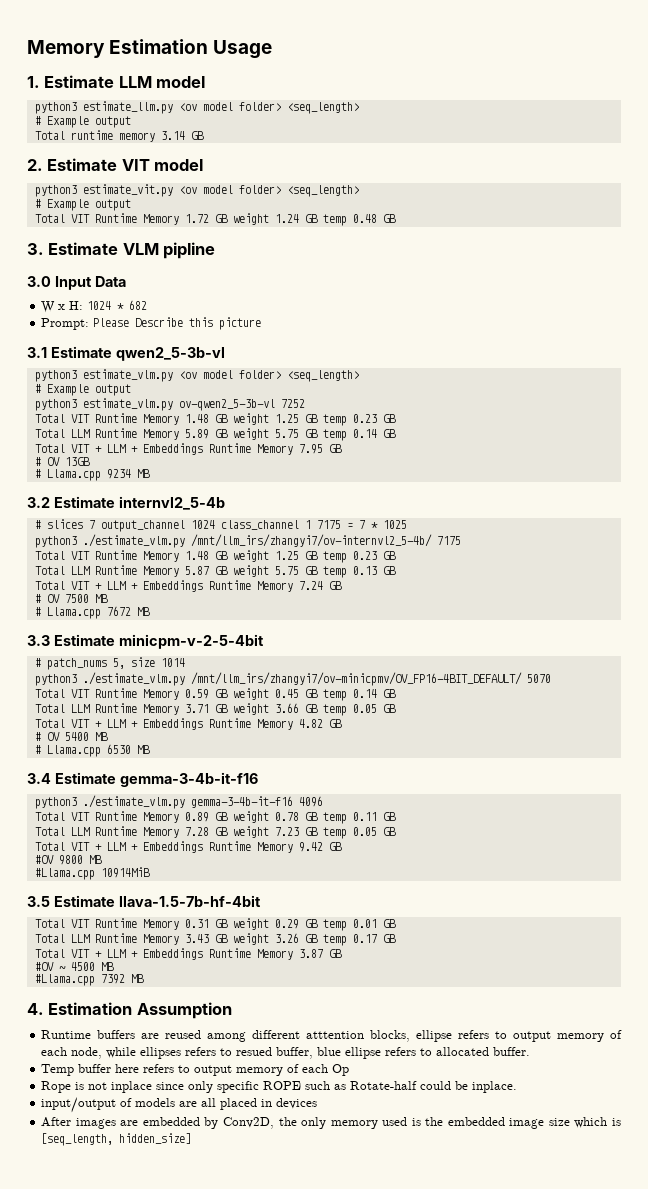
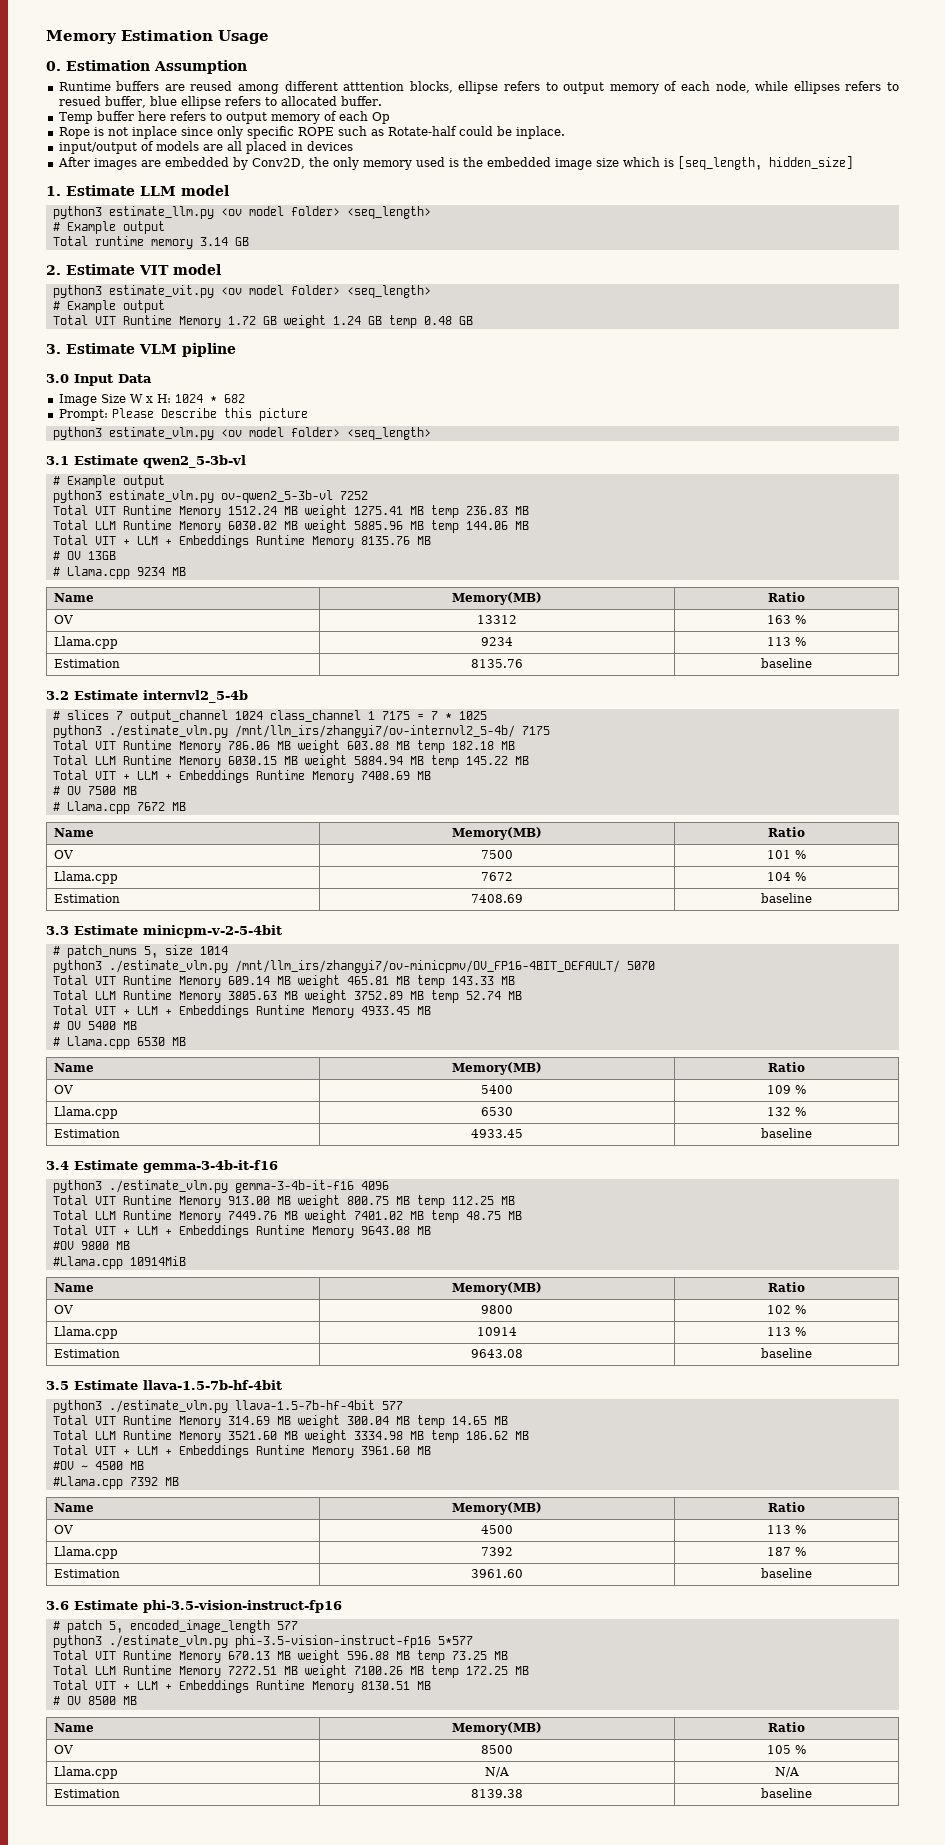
- 1. Estimate LLM model
- python3 estimate_llm.py <ov model folder> <seq_length>
- # Example output
- Total runtime memory 3.14 GB
- 2. Estimate VIT model
- python3 estimate_vit.py <ov model folder> <seq_length>
- # Example output
- Total VIT Runtime Memory 1.72 GB weight 1.24 GB temp 0.48 GB
- 3. Estimate VLM pipline
- 3.0 Input Data
- W x H: 1024 * 682
- Prompt: Please Describe this picture
- 3.1 Estimate qwen2_5-3b-vl
- python3 estimate_vlm.py <ov model folder> <seq_length>
- # Example output
- python3 estimate_vlm.py ov-qwen2_5-3b-vl 7252
- Total VIT Runtime Memory 1.48 GB weight 1.25 GB temp 0.23 GB
- Total LLM Runtime Memory 5.89 GB weight 5.75 GB temp 0.14 GB
- Total VIT + LLM + Embeddings Runtime Memory 7.95 GB
- # OV 13GB
- # Llama.cpp 9234 MB
- 3.2 Estimate internvl2_5-4b
- # slices 7 output_channel 1024 class_channel 1 7175 = 7 * 1025
- python3 ./estimate_vlm.py /mnt/llm_irs/zhangyi7/ov-internvl2_5-4b/ 7175
- Total VIT Runtime Memory 1.48 GB weight 1.25 GB temp 0.23 GB
- Total LLM Runtime Memory 5.87 GB weight 5.75 GB temp 0.13 GB
- Total VIT + LLM + Embeddings Runtime Memory 7.24 GB
- # OV 7500 MB
- # Llama.cpp 7672 MB
- 3.3 Estimate minicpm-v-2-5-4bit
- # patch_nums 5, size 1014
- python3 ./estimate_vlm.py /mnt/llm_irs/zhangyi7/ov-minicpmv/OV_FP16-4BIT_DEFAULT/ 5070
- Total VIT Runtime Memory 0.59 GB weight 0.45 GB temp 0.14 GB
- Total LLM Runtime Memory 3.71 GB weight 3.66 GB temp 0.05 GB
- Total VIT + LLM + Embeddings Runtime Memory 4.82 GB
- # OV 5400 MB
- # Llama.cpp 6530 MB
- 3.4 Estimate gemma-3-4b-it-f16
- python3 ./estimate_vlm.py gemma-3-4b-it-f16 4096
- Total VIT Runtime Memory 0.89 GB weight 0.78 GB temp 0.11 GB
- Total LLM Runtime Memory 7.28 GB weight 7.23 GB temp 0.05 GB
- Total VIT + LLM + Embeddings Runtime Memory 9.42 GB
- #OV 9800 MB
- #Llama.cpp 10914MiB
- 3.5 Estimate llava-1.5-7b-hf-4bit
- Total VIT Runtime Memory 0.31 GB weight 0.29 GB temp 0.01 GB
- Total LLM Runtime Memory 3.43 GB weight 3.26 GB temp 0.17 GB
- Total VIT + LLM + Embeddings Runtime Memory 3.87 GB
- #OV ~ 4500 MB
- #Llama.cpp 7392 MB
- 4. Estimation Assumption
+ 0. Estimation Assumption
+ 1. Estimate LLM model
+ python3 estimate_llm.py <ov model folder> <seq_length>
+ # Example output
+ Total runtime memory 3.14 GB
+ 2. Estimate VIT model
+ python3 estimate_vit.py <ov model folder> <seq_length>
+ # Example output
+ Total VIT Runtime Memory 1.72 GB weight 1.24 GB temp 0.48 GB
+ 3. Estimate VLM pipline
+ 3.0 Input Data
+ Image Size W x H: 1024 * 682
+ Prompt: Please Describe this picture
+ python3 estimate_vlm.py <ov model folder> <seq_length>
+ 3.1 Estimate qwen2_5-3b-vl
+ # Example output
+ python3 estimate_vlm.py ov-qwen2_5-3b-vl 7252
+ Total VIT Runtime Memory 1512.24 MB weight 1275.41 MB temp 236.83 MB
+ Total LLM Runtime Memory 6030.02 MB weight 5885.96 MB temp 144.06 MB
+ Total VIT + LLM + Embeddings Runtime Memory 8135.76 MB
+ # OV 13GB
+ # Llama.cpp 9234 MB
+ Name | Memory(MB) | Ratio
+ OV | 13312 | 163 %
+ Llama.cpp | 9234 | 113 %
+ Estimation | 8135.76 | baseline
+ 3.2 Estimate internvl2_5-4b
+ # slices 7 output_channel 1024 class_channel 1 7175 = 7 * 1025
+ python3 ./estimate_vlm.py /mnt/llm_irs/zhangyi7/ov-internvl2_5-4b/ 7175
+ Total VIT Runtime Memory 786.06 MB weight 603.88 MB temp 182.18 MB
+ Total LLM Runtime Memory 6030.15 MB weight 5884.94 MB temp 145.22 MB
+ Total VIT + LLM + Embeddings Runtime Memory 7408.69 MB
+ # OV 7500 MB
+ # Llama.cpp 7672 MB
+ Name | Memory(MB) | Ratio
+ OV | 7500 | 101 %
+ Llama.cpp | 7672 | 104 %
+ Estimation | 7408.69 | baseline
+ 3.3 Estimate minicpm-v-2-5-4bit
+ # patch_nums 5, size 1014
+ python3 ./estimate_vlm.py /mnt/llm_irs/zhangyi7/ov-minicpmv/OV_FP16-4BIT_DEFAULT/ 5070
+ Total VIT Runtime Memory 609.14 MB weight 465.81 MB temp 143.33 MB
+ Total LLM Runtime Memory 3805.63 MB weight 3752.89 MB temp 52.74 MB
+ Total VIT + LLM + Embeddings Runtime Memory 4933.45 MB
+ # OV 5400 MB
+ # Llama.cpp 6530 MB
+ Name | Memory(MB) | Ratio
+ OV | 5400 | 109 %
+ Llama.cpp | 6530 | 132 %
+ Estimation | 4933.45 | baseline
+ 3.4 Estimate gemma-3-4b-it-f16
+ python3 ./estimate_vlm.py gemma-3-4b-it-f16 4096
+ Total VIT Runtime Memory 913.00 MB weight 800.75 MB temp 112.25 MB
+ Total LLM Runtime Memory 7449.76 MB weight 7401.02 MB temp 48.75 MB
+ Total VIT + LLM + Embeddings Runtime Memory 9643.08 MB
+ #OV 9800 MB
+ #Llama.cpp 10914MiB
+ Name | Memory(MB) | Ratio
+ OV | 9800 | 102 %
+ Llama.cpp | 10914 | 113 %
+ Estimation | 9643.08 | baseline
+ 3.5 Estimate llava-1.5-7b-hf-4bit
+ python3 ./estimate_vlm.py llava-1.5-7b-hf-4bit 577
+ Total VIT Runtime Memory 314.69 MB weight 300.04 MB temp 14.65 MB
+ Total LLM Runtime Memory 3521.60 MB weight 3334.98 MB temp 186.62 MB
+ Total VIT + LLM + Embeddings Runtime Memory 3961.60 MB
+ #OV ~ 4500 MB
+ #Llama.cpp 7392 MB
+ Name | Memory(MB) | Ratio
+ OV | 4500 | 113 %
+ Llama.cpp | 7392 | 187 %
+ Estimation | 3961.60 | baseline
+ 3.6 Estimate phi-3.5-vision-instruct-fp16
+ # patch 5, encoded_image_length 577
+ python3 ./estimate_vlm.py phi-3.5-vision-instruct-fp16 5*577
+ Total VIT Runtime Memory 670.13 MB weight 596.88 MB temp 73.25 MB
+ Total LLM Runtime Memory 7272.51 MB weight 7100.26 MB temp 172.25 MB
+ Total VIT + LLM + Embeddings Runtime Memory 8130.51 MB
+ # OV 8500 MB
+ Name | Memory(MB) | Ratio
+ OV | 8500 | 105 %
+ Llama.cpp | N/A | N/A
+ Estimation | 8139.38 | baseline

